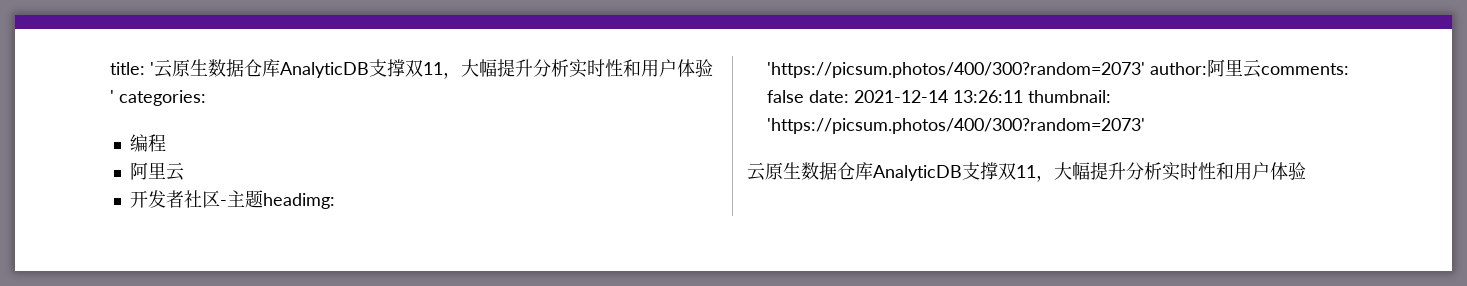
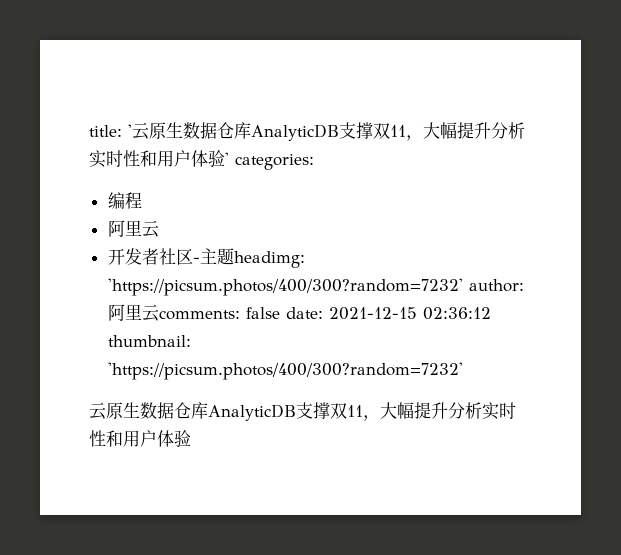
- 开发者社区-主题headimg: 'https://picsum.photos/400/300?random=2073' author:阿里云comments: false date: 2021-12-14 13:26:11 thumbnail: 'https://picsum.photos/400/300?random=2073'
+ 开发者社区-主题headimg: 'https://picsum.photos/400/300?random=7232' author:阿里云comments: false date: 2021-12-15 02:36:12 thumbnail: 'https://picsum.photos/400/300?random=7232'

